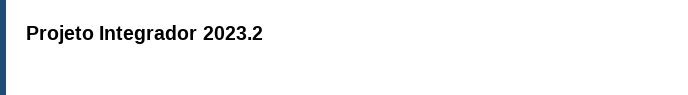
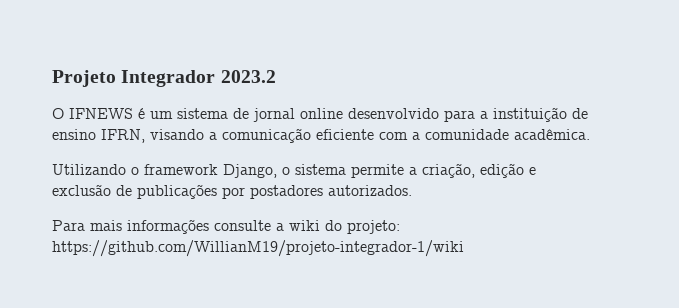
+ O IFNEWS é um sistema de jornal online desenvolvido para a instituição de ensino IFRN, visando a comunicação eficiente com a comunidade acadêmica.
+ Utilizando o framework Django, o sistema permite a criação, edição e exclusão de publicações por postadores autorizados.
+ Para mais informações consulte a wiki do projeto: https://github.com/WillianM19/projeto-integrador-1/wiki

